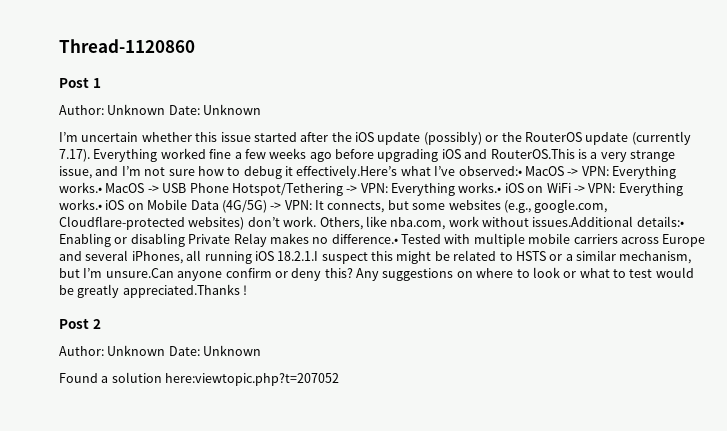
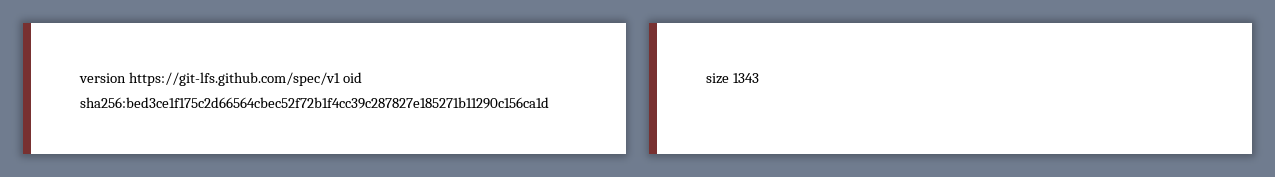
- Thread-1120860
- Post 1
- Author: Unknown Date: Unknown
- I’m uncertain whether this issue started after the iOS update (possibly) or the RouterOS update (currently 7.17). Everything worked fine a few weeks ago before upgrading iOS and RouterOS.This is a very strange issue, and I’m not sure how to debug it effectively.Here’s what I’ve observed:• MacOS -> VPN: Everything works.• MacOS -> USB Phone Hotspot/Tethering -> VPN: Everything works.• iOS on WiFi -> VPN: Everything works.• iOS on Mobile Data (4G/5G) -> VPN: It connects, but some websites (e.g., google.com, Cloudflare-protected websites) don’t work. Others, like nba.com, work without issues.Additional details:• Enabling or disabling Private Relay makes no difference.• Tested with multiple mobile carriers across Europe and several iPhones, all running iOS 18.2.1.I suspect this might be related to HSTS or a similar mechanism, but I’m unsure.Can anyone confirm or deny this? Any suggestions on where to look or what to test would be greatly appreciated.Thanks !
- Post 2
- Author: Unknown Date: Unknown
- Found a solution here:viewtopic.php?t=207052
+ version https://git-lfs.github.com/spec/v1 oid sha256:bed3ce1f175c2d66564cbec52f72b1f4cc39c287827e185271b11290c156ca1d size 1343

